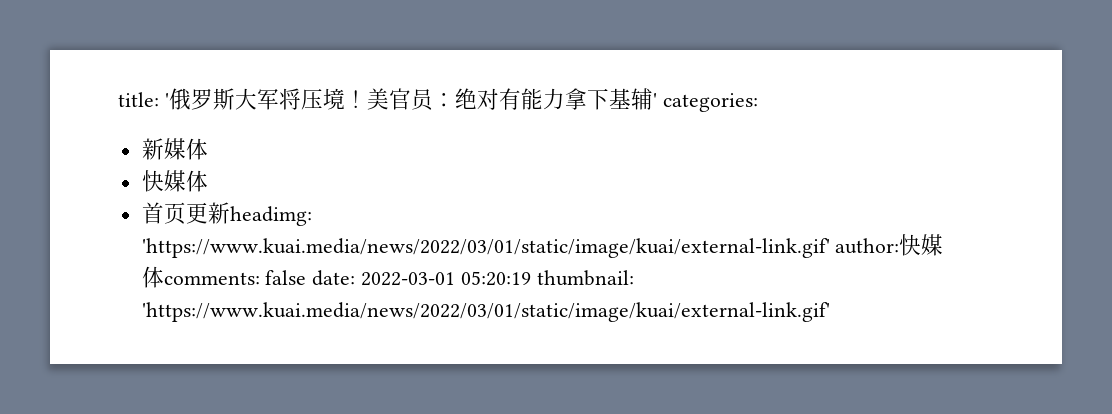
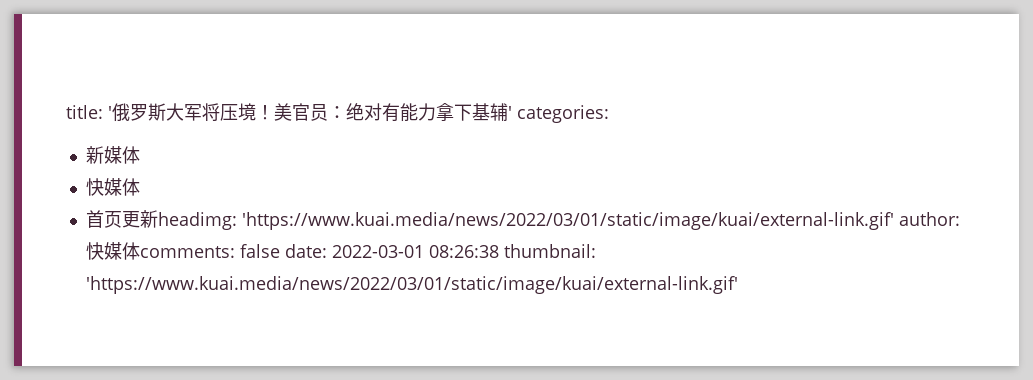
- 首页更新headimg: 'https://www.kuai.media/news/2022/03/01/static/image/kuai/external-link.gif' author:快媒体comments: false date: 2022-03-01 05:20:19 thumbnail: 'https://www.kuai.media/news/2022/03/01/static/image/kuai/external-link.gif'
+ 首页更新headimg: 'https://www.kuai.media/news/2022/03/01/static/image/kuai/external-link.gif' author:快媒体comments: false date: 2022-03-01 08:26:38 thumbnail: 'https://www.kuai.media/news/2022/03/01/static/image/kuai/external-link.gif'

